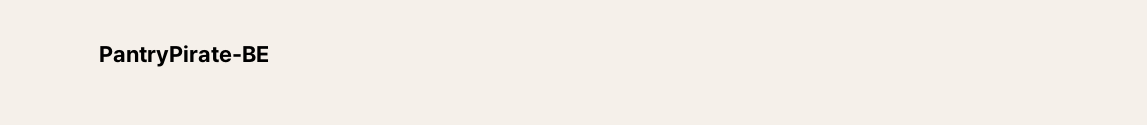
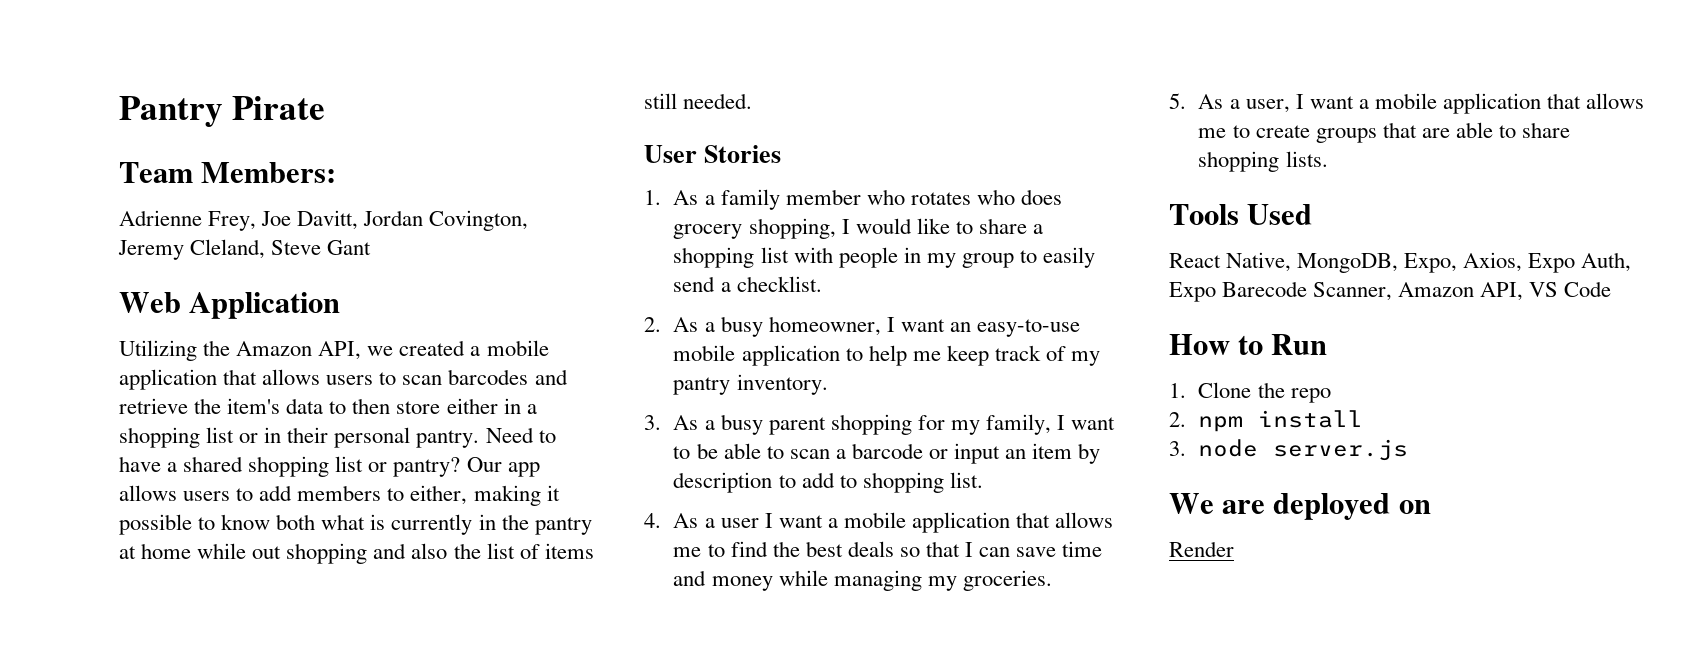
- PantryPirate-BE
+ Pantry Pirate
+ Team Members:
+ Adrienne Frey, Joe Davitt, Jordan Covington, Jeremy Cleland, Steve Gant
+ Web Application
+ Utilizing the Amazon API, we created a mobile application that allows users to scan barcodes and retrieve the item's data to then store either in a shopping list or in their personal pantry. Need to have a shared shopping list or pantry? Our app allows users to add members to either, making it possible to know both what is currently in the pantry at home while out shopping and also the list of items still needed.
+ User Stories
+ 1. As a family member who rotates who does grocery shopping, I would like to share a shopping list with people in my group to easily send a checklist.
+ 2. As a busy homeowner, I want an easy-to-use mobile application to help me keep track of my pantry inventory.
+ 3. As a busy parent shopping for my family, I want to be able to scan a barcode or input an item by description to add to shopping list.
+ 4. As a user I want a mobile application that allows me to find the best deals so that I can save time and money while managing my groceries.
+ 5. As a user, I want a mobile application that allows me to create groups that are able to share shopping lists.
+ Tools Used
+ React Native, MongoDB, Expo, Axios, Expo Auth, Expo Barecode Scanner, Amazon API, VS Code
+ How to Run
+ 1. Clone the repo
+ 2. npm install
+ 3. node server.js
+ We are deployed on
+ Render

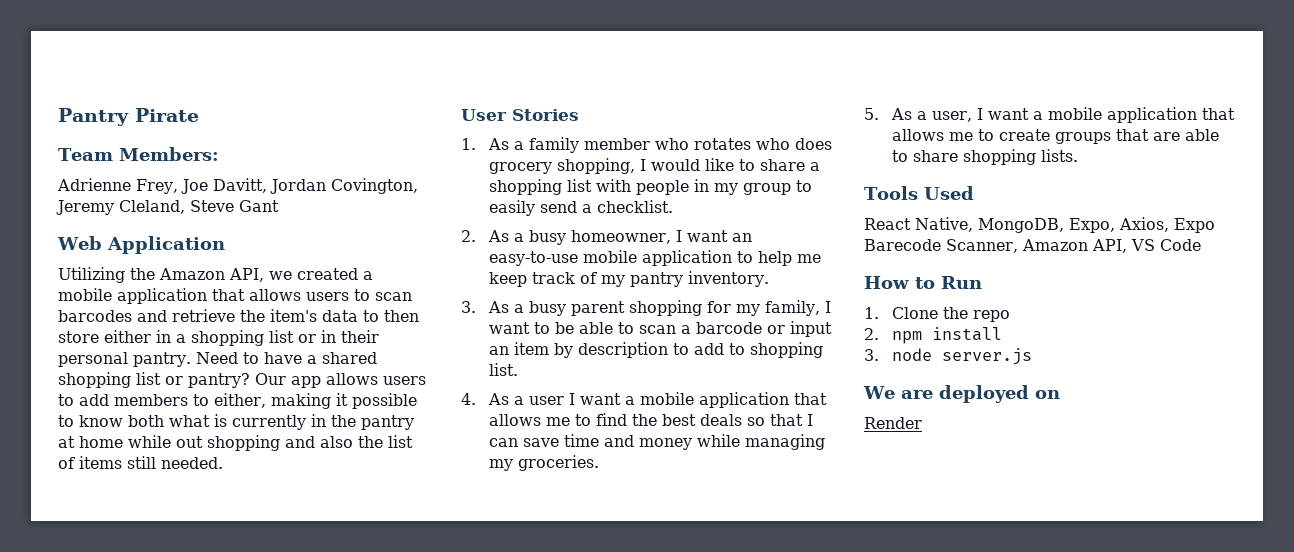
- React Native, MongoDB, Expo, Axios, Expo Auth, Expo Barecode Scanner, Amazon API, VS Code
+ React Native, MongoDB, Expo, Axios, Expo Barecode Scanner, Amazon API, VS Code

